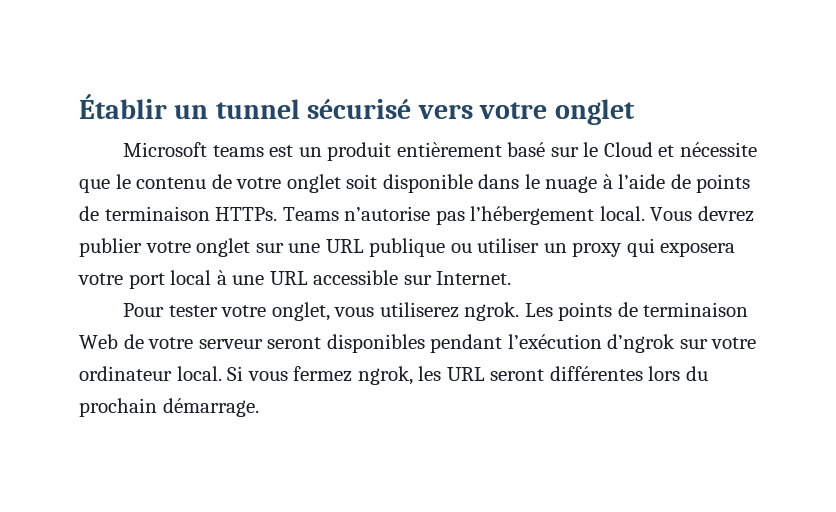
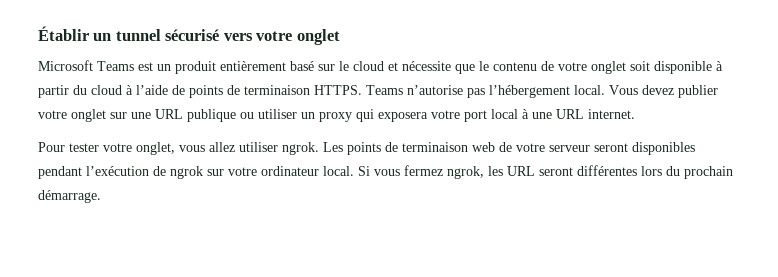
- Microsoft teams est un produit entièrement basé sur le Cloud et nécessite que le contenu de votre onglet soit disponible dans le nuage à l’aide de points de terminaison HTTPs.
+ Microsoft Teams est un produit entièrement basé sur le cloud et nécessite que le contenu de votre onglet soit disponible à partir du cloud à l’aide de points de terminaison HTTPS.
- Vous devrez publier votre onglet sur une URL publique ou utiliser un proxy qui exposera votre port local à une URL accessible sur Internet.
+ Vous devez publier votre onglet sur une URL publique ou utiliser un proxy qui exposera votre port local à une URL internet.
- Pour tester votre onglet, vous utiliserez ngrok.
+ Pour tester votre onglet, vous allez utiliser ngrok.
- Les points de terminaison Web de votre serveur seront disponibles pendant l’exécution d’ngrok sur votre ordinateur local.
+ Les points de terminaison web de votre serveur seront disponibles pendant l’exécution de ngrok sur votre ordinateur local.

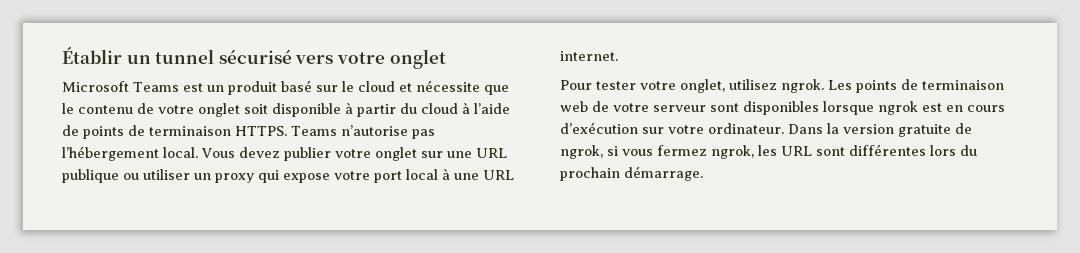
- Microsoft Teams est un produit entièrement basé sur le cloud et nécessite que le contenu de votre onglet soit disponible à partir du cloud à l’aide de points de terminaison HTTPS.
+ Microsoft Teams est un produit basé sur le cloud et nécessite que le contenu de votre onglet soit disponible à partir du cloud à l’aide de points de terminaison HTTPS.
- Vous devez publier votre onglet sur une URL publique ou utiliser un proxy qui exposera votre port local à une URL internet.
+ Vous devez publier votre onglet sur une URL publique ou utiliser un proxy qui expose votre port local à une URL internet.
- Pour tester votre onglet, vous allez utiliser ngrok.
+ Pour tester votre onglet, utilisez ngrok.
- Les points de terminaison web de votre serveur seront disponibles pendant l’exécution de ngrok sur votre ordinateur local. Si vous fermez ngrok, les URL seront différentes lors du prochain démarrage.
+ Les points de terminaison web de votre serveur sont disponibles lorsque ngrok est en cours d’exécution sur votre ordinateur. Dans la version gratuite de ngrok, si vous fermez ngrok, les URL sont différentes lors du prochain démarrage.

